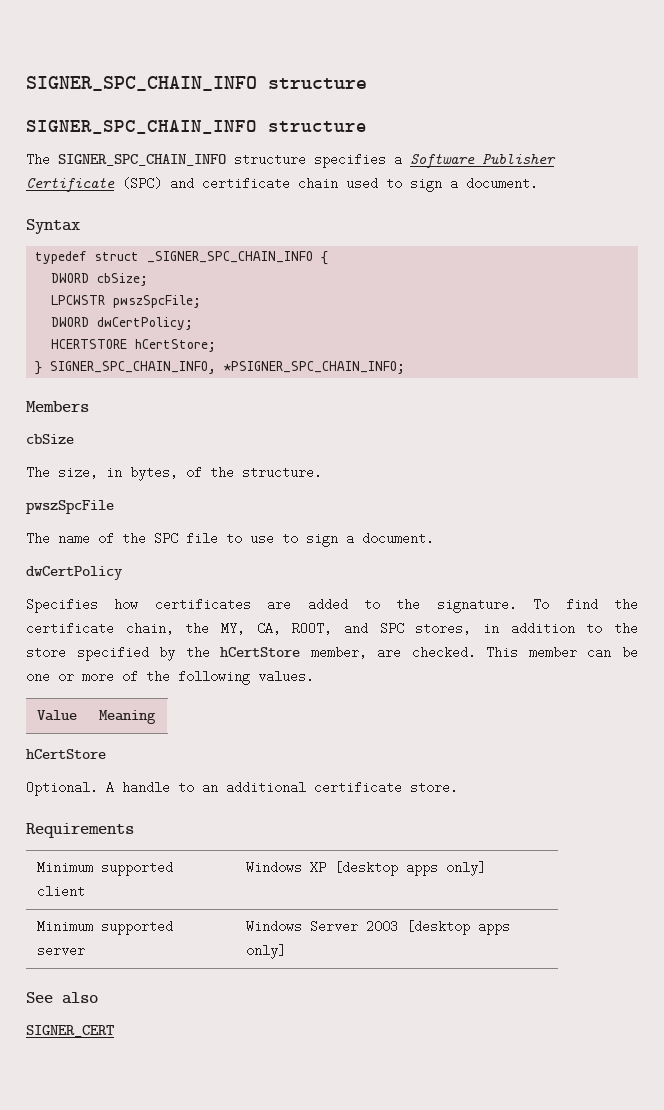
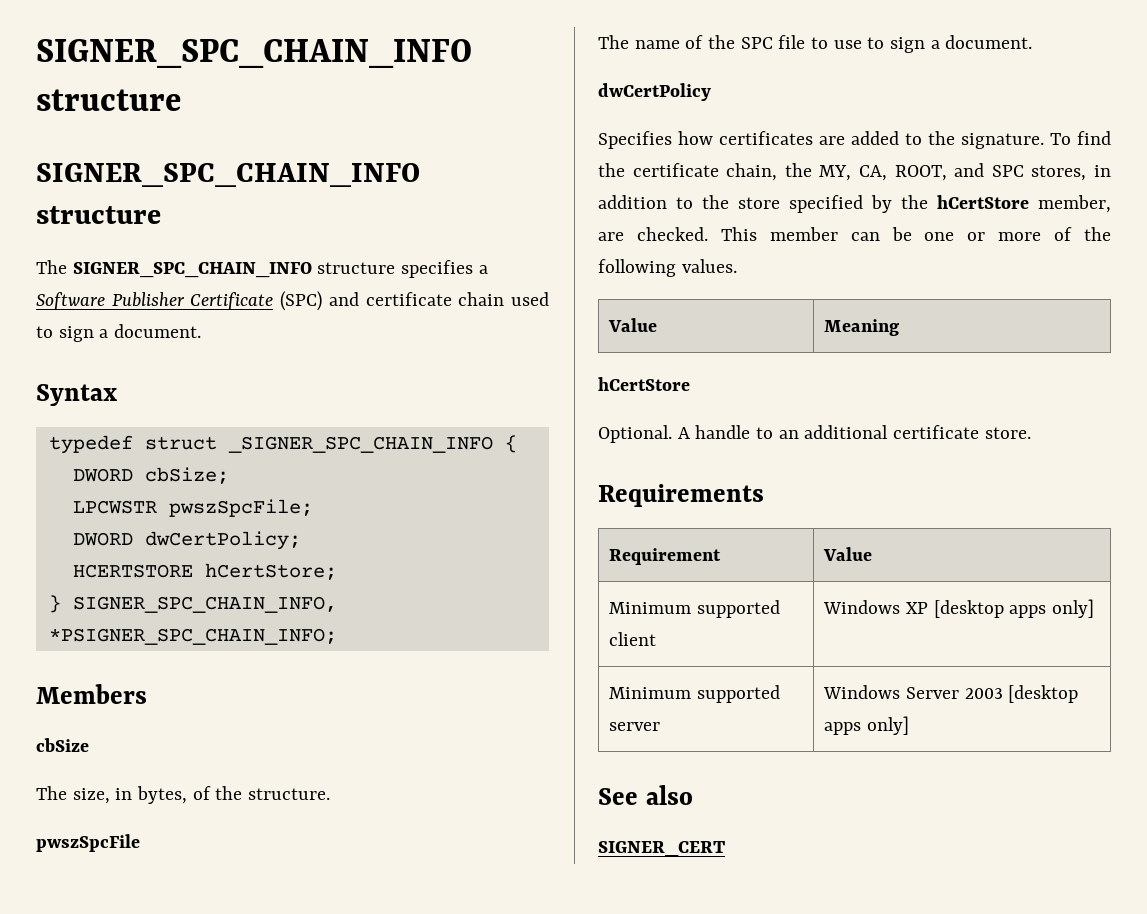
+ Requirement | Value

